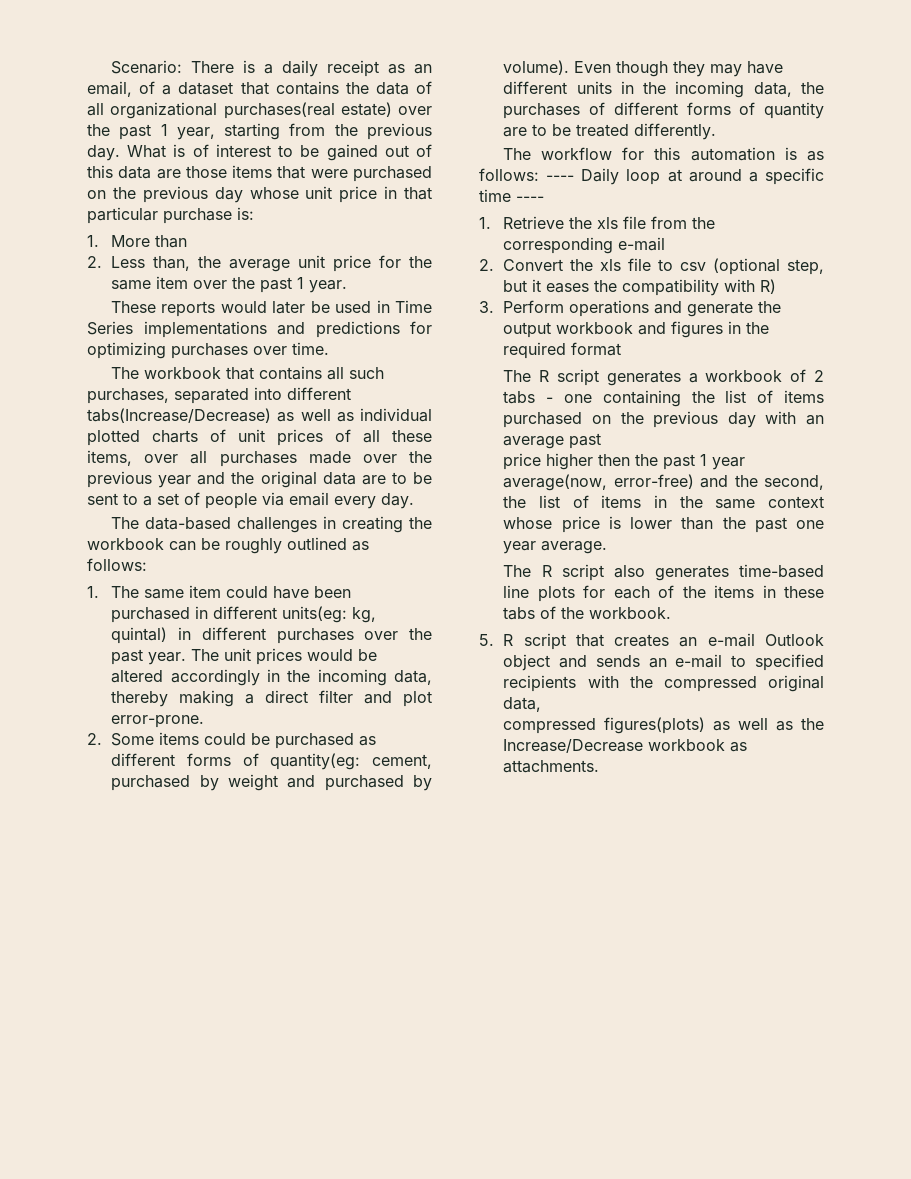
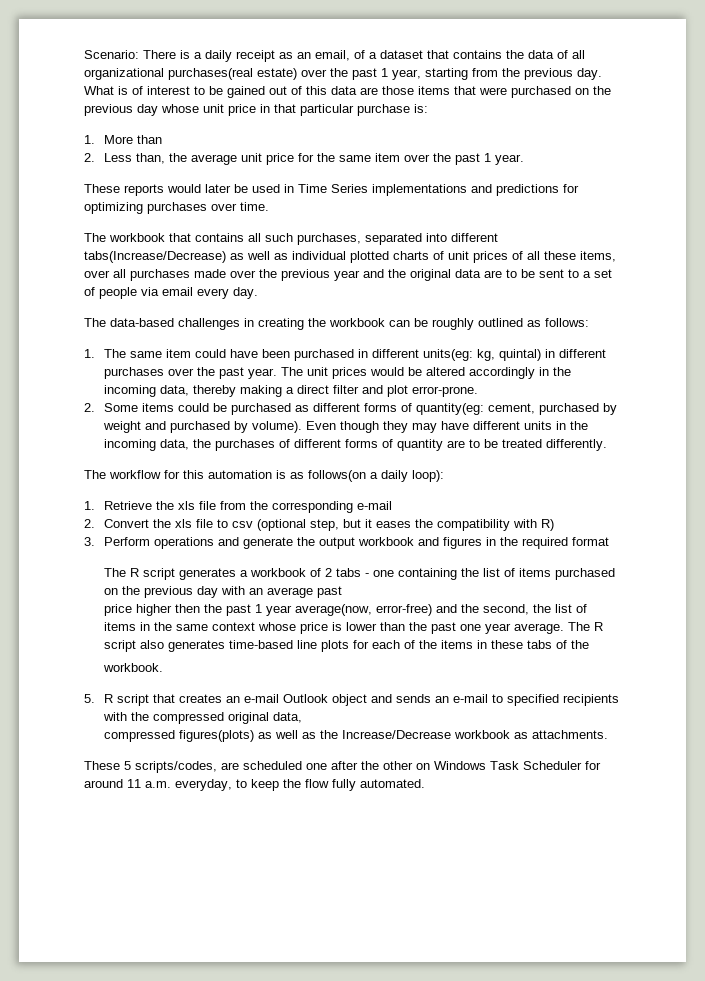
- The workflow for this automation is as follows: ---- Daily loop at around a specific time ----
+ The workflow for this automation is as follows(on a daily loop):
- price higher then the past 1 year average(now, error-free) and the second, the list of items in the same context whose price is lower than the past one year average.
- The R script also generates time-based line plots for each of the items in these tabs of the workbook.
+ price higher then the past 1 year average(now, error-free) and the second, the list of items in the same context whose price is lower than the past one year average. The R script also generates time-based line plots for each of the items in these tabs of the
+ workbook.
+ These 5 scripts/codes, are scheduled one after the other on Windows Task Scheduler for around 11 a.m. everyday, to keep the flow fully automated.

